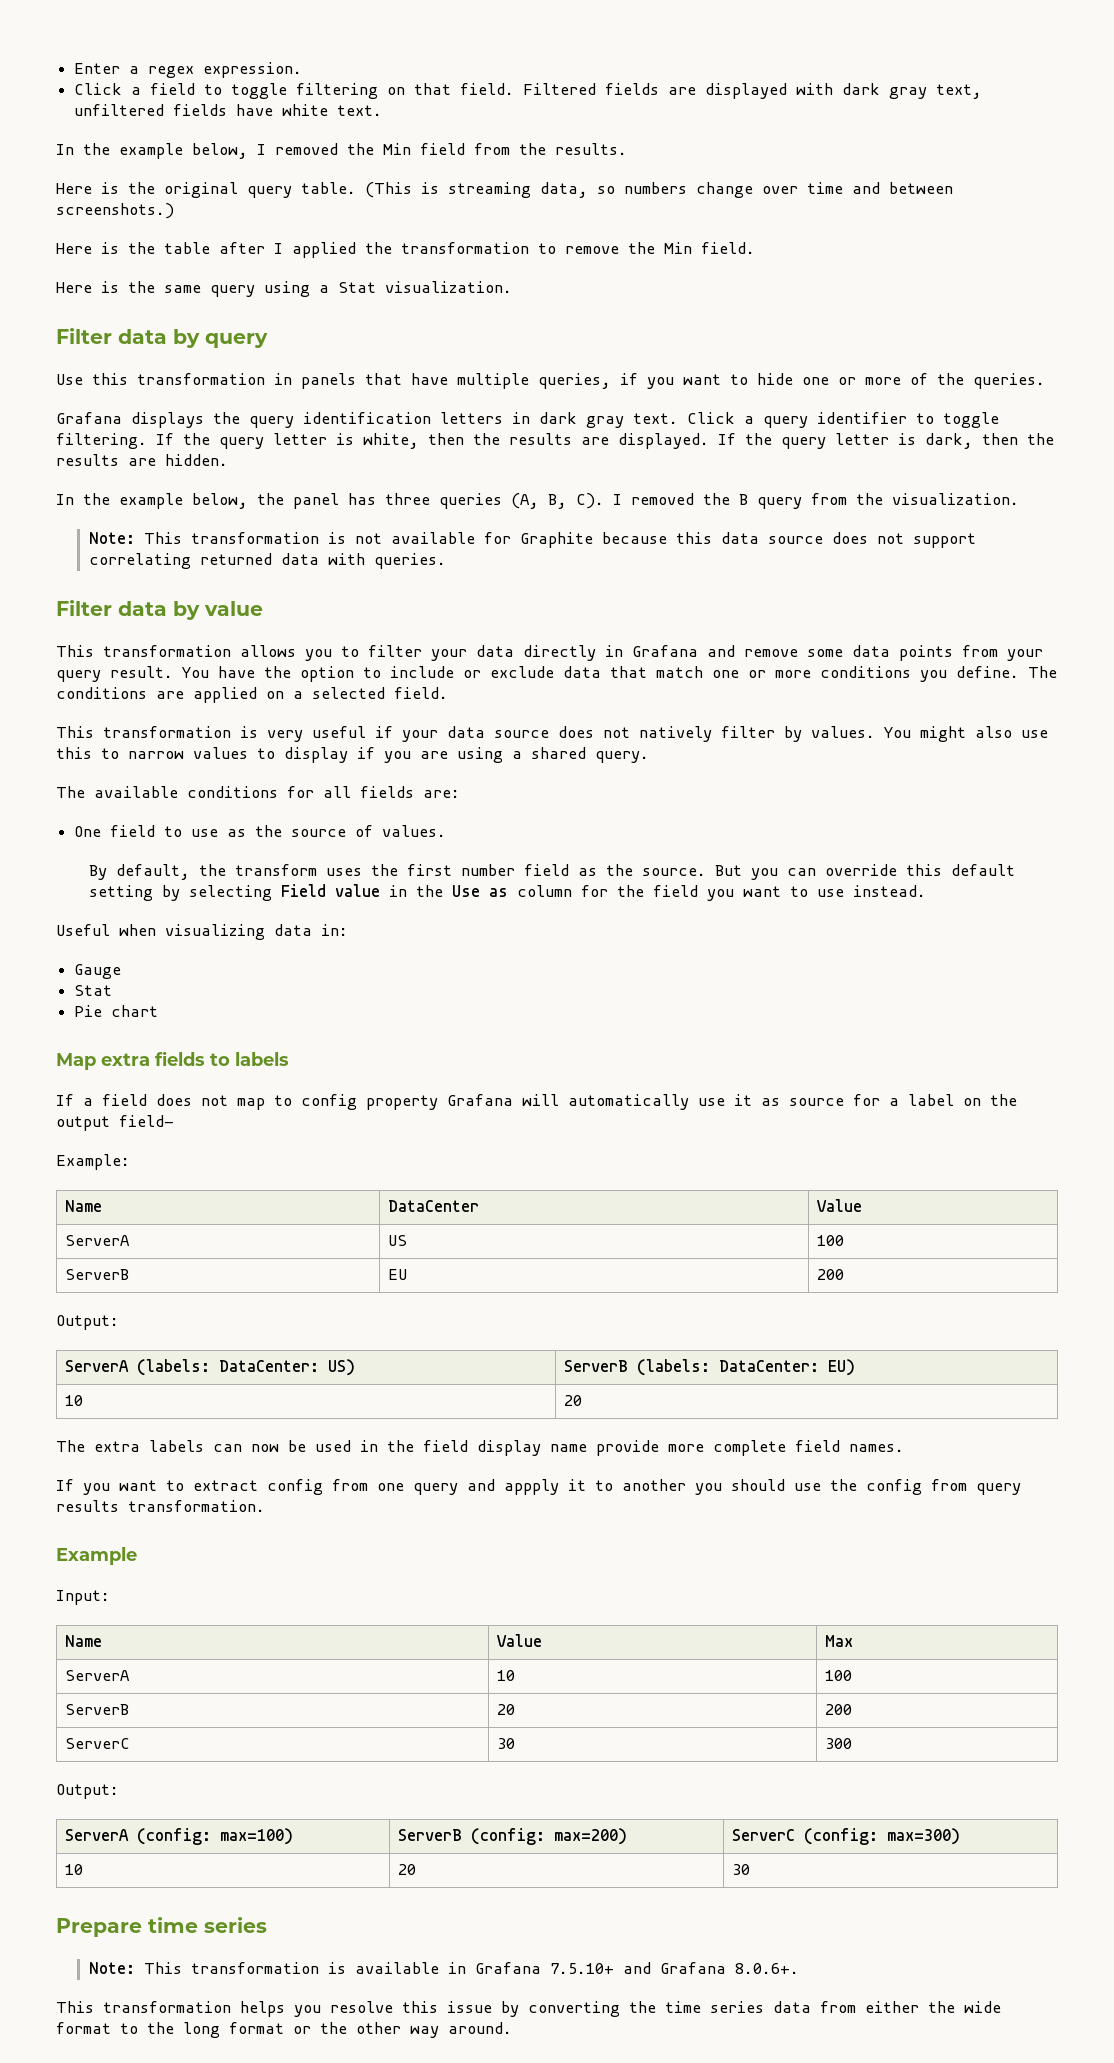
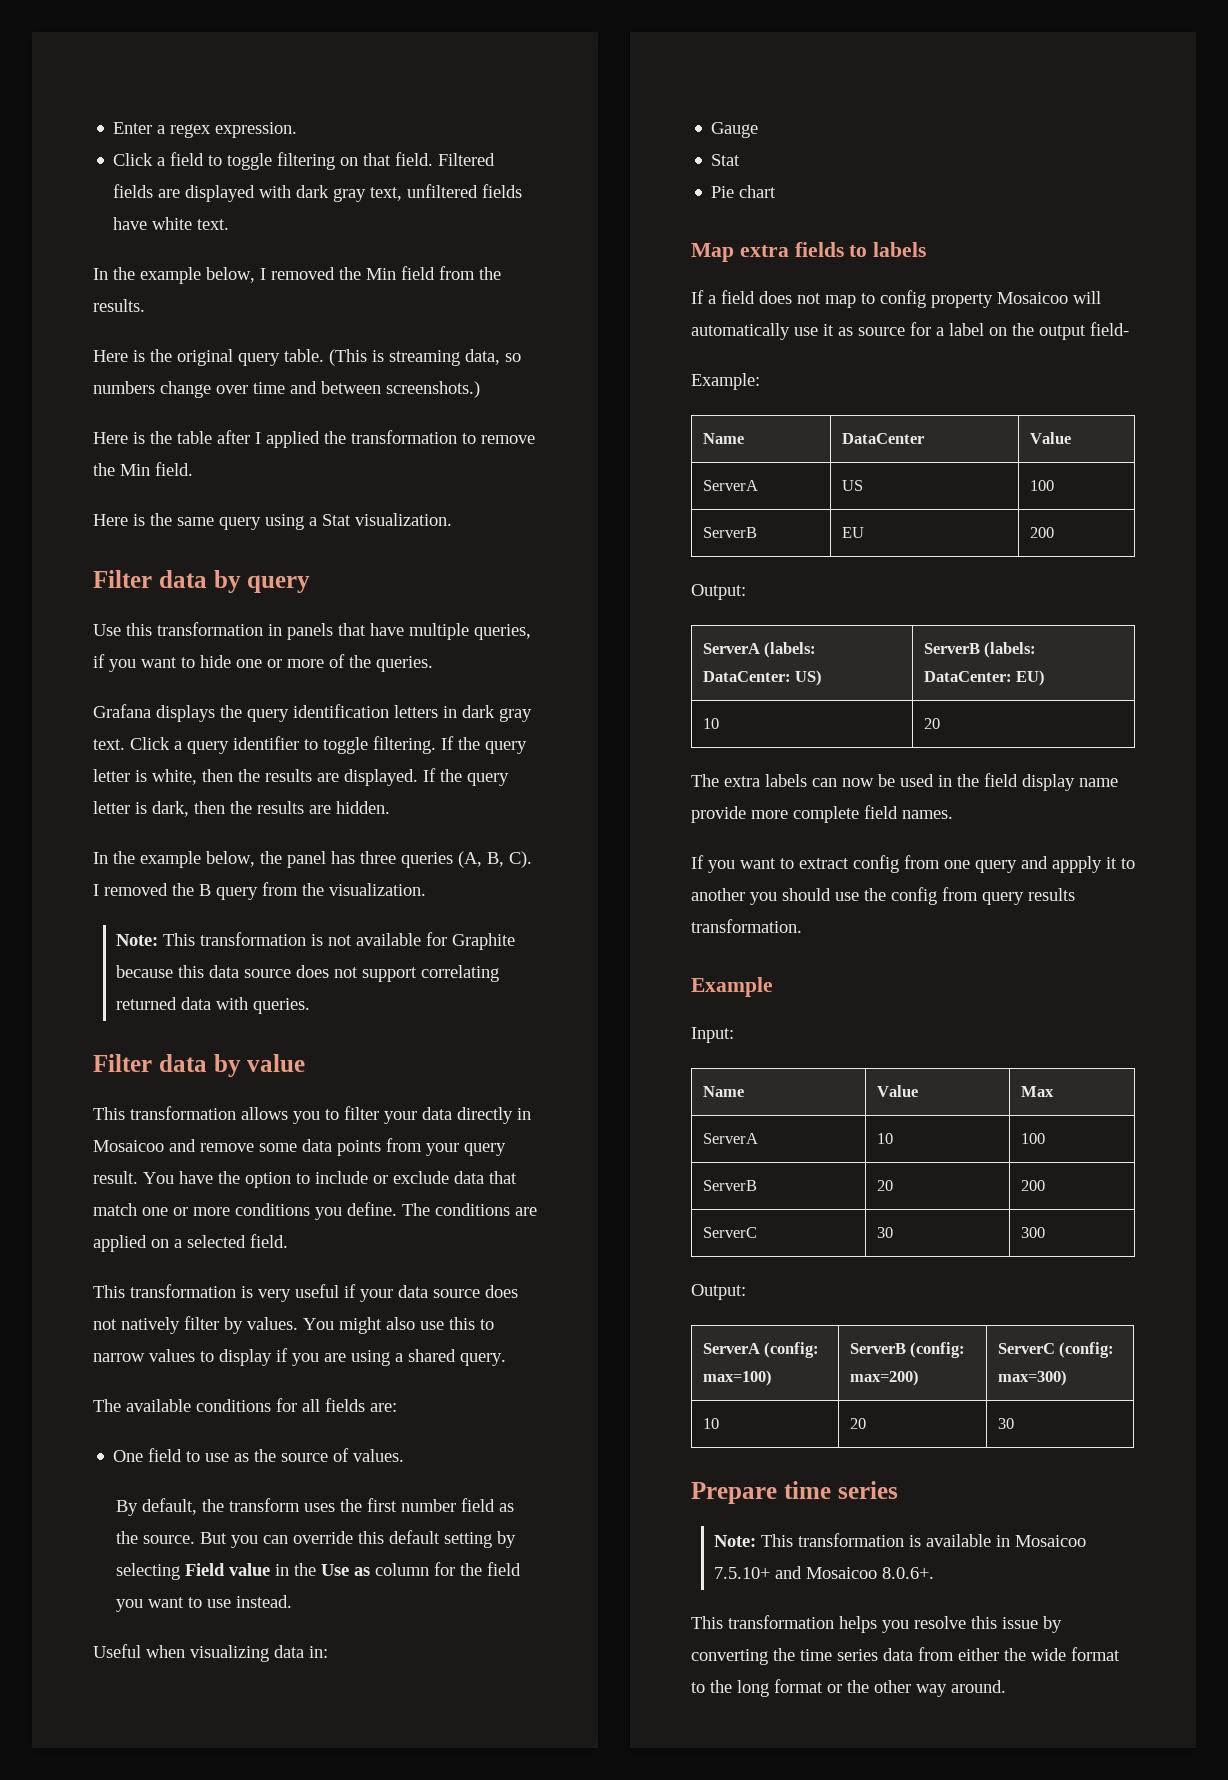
- This transformation allows you to filter your data directly in Grafana and remove some data points from your query result.
+ This transformation allows you to filter your data directly in Mosaicoo and remove some data points from your query result.
- If a field does not map to config property Grafana will automatically use it as source for a label on the output field-
+ If a field does not map to config property Mosaicoo will automatically use it as source for a label on the output field-
- Note: This transformation is available in Grafana 7.5.10+ and Grafana 8.0.6+.
+ Note: This transformation is available in Mosaicoo 7.5.10+ and Mosaicoo 8.0.6+.

